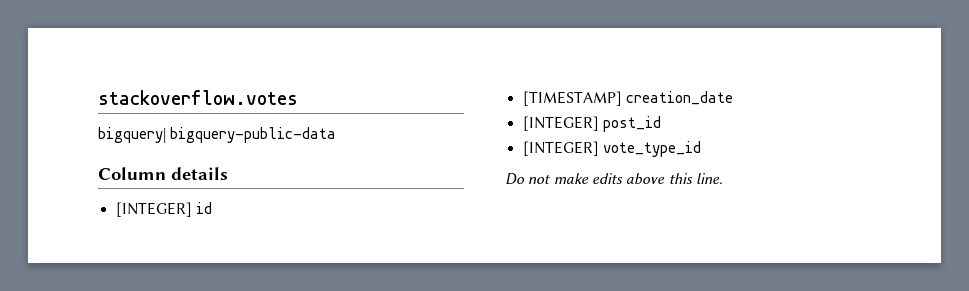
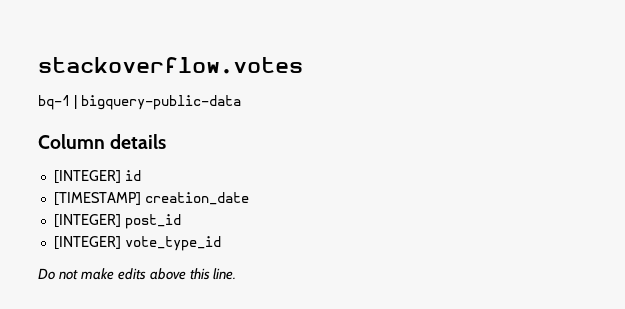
- bigquery| bigquery-public-data
+ bq-1 | bigquery-public-data

